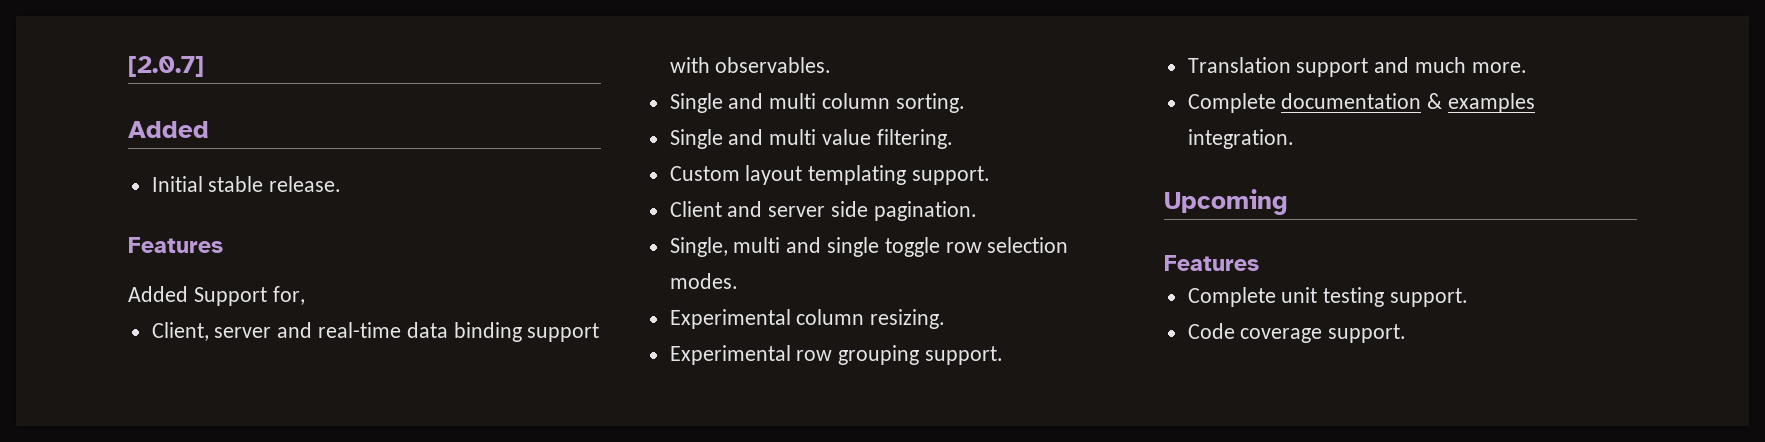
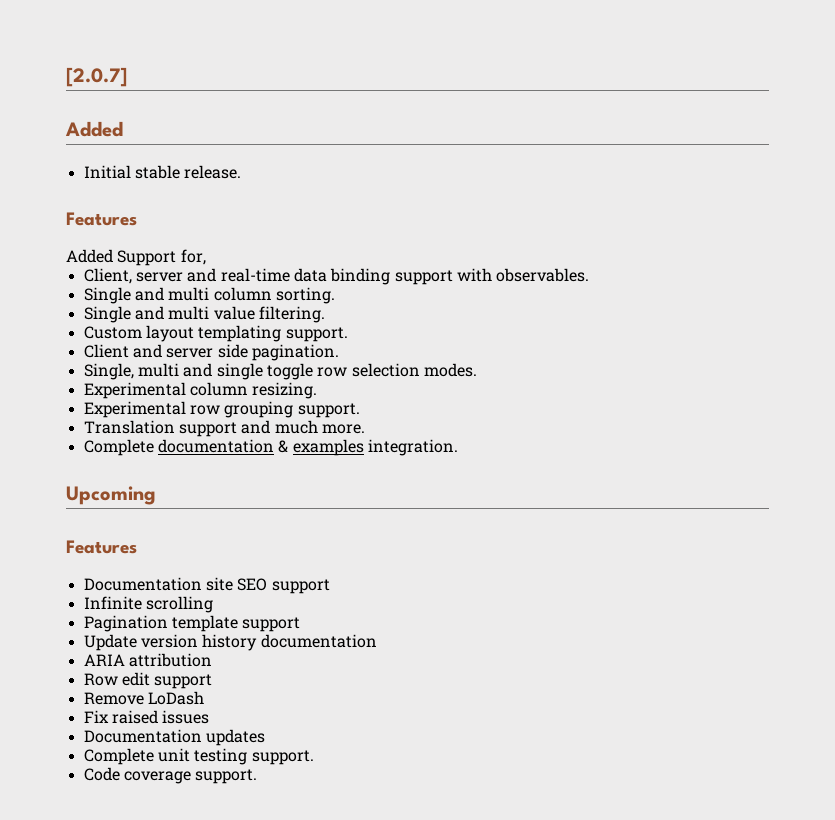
+ Documentation site SEO support
+ Infinite scrolling
+ Pagination template support
+ Update version history documentation
+ ARIA attribution
+ Row edit support
+ Remove LoDash
+ Fix raised issues
+ Documentation updates

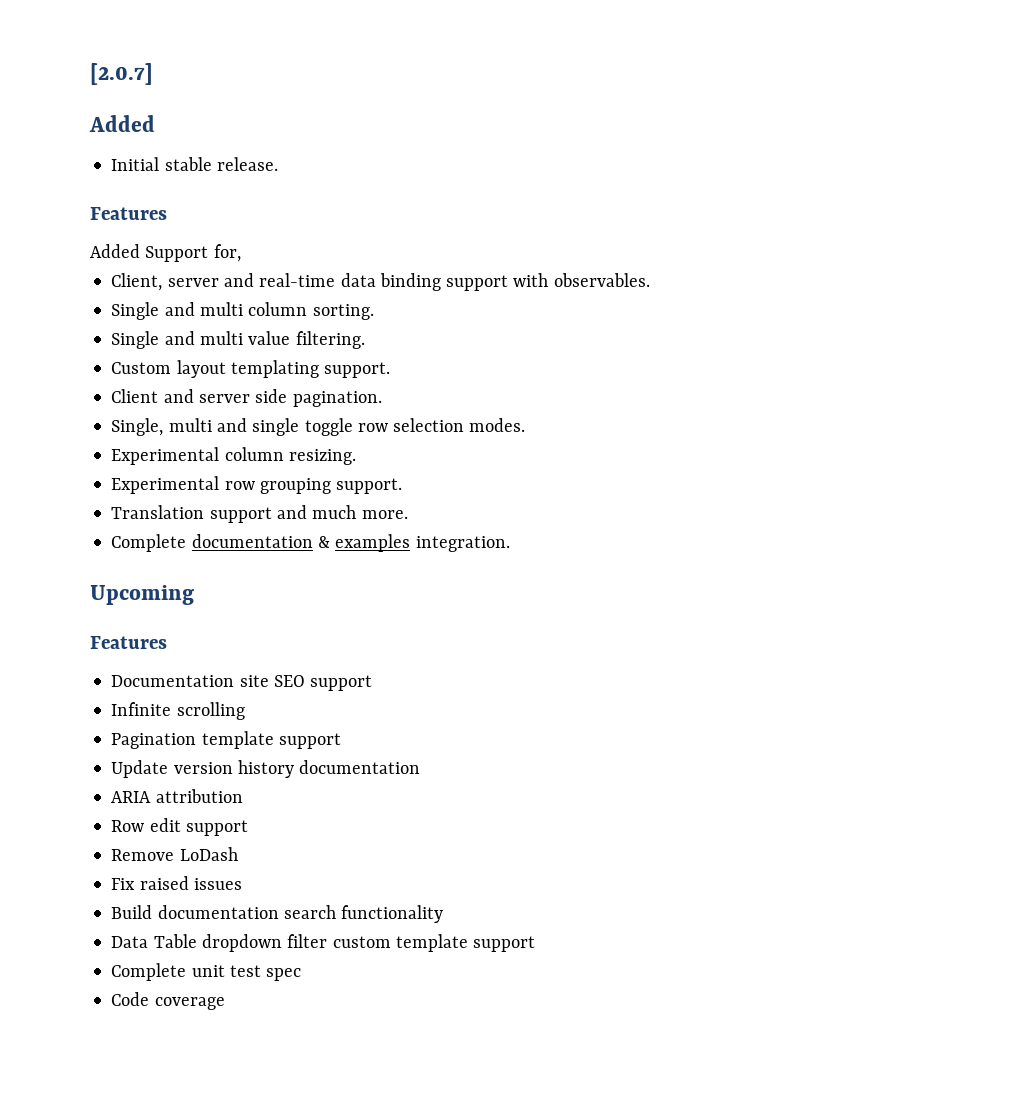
- Documentation updates
+ Build documentation search functionality
+ Data Table dropdown filter custom template support
- Complete unit testing support.
+ Complete unit test spec
- Code coverage support.
+ Code coverage

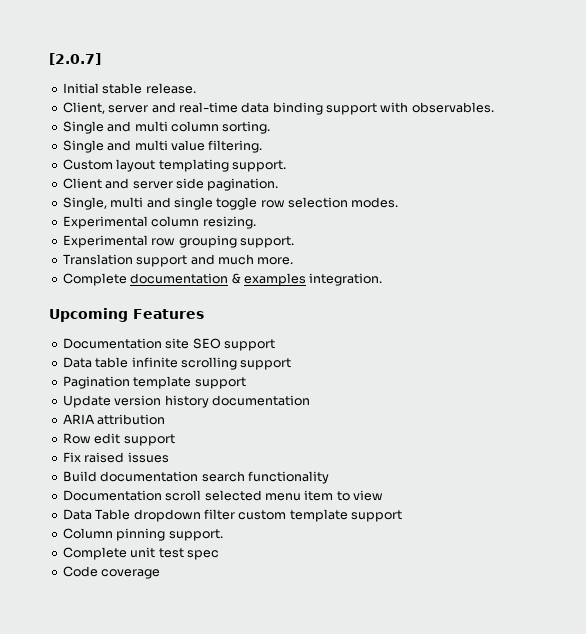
  [2.0.7]
- Added
  Initial stable release.
- Features
- Added Support for,
- Upcoming
- Features
+ Upcoming Features
- Infinite scrolling
+ Data table infinite scrolling support
- Remove LoDash
+ Documentation scroll selected menu item to view
+ Column pinning support.

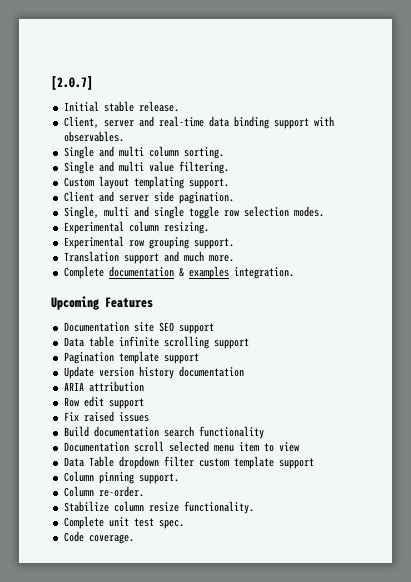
+ Column re-order.
+ Stabilize column resize functionality.
- Complete unit test spec
+ Complete unit test spec.
- Code coverage
+ Code coverage.

